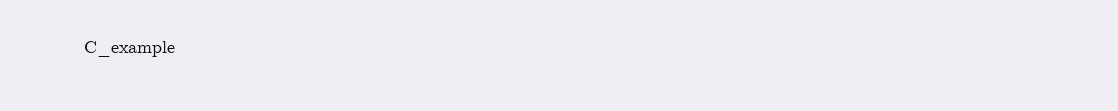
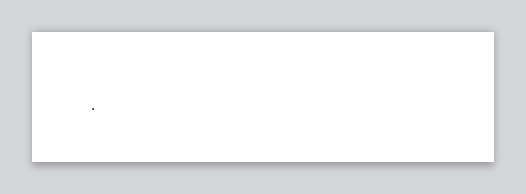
- C_example
+ .

